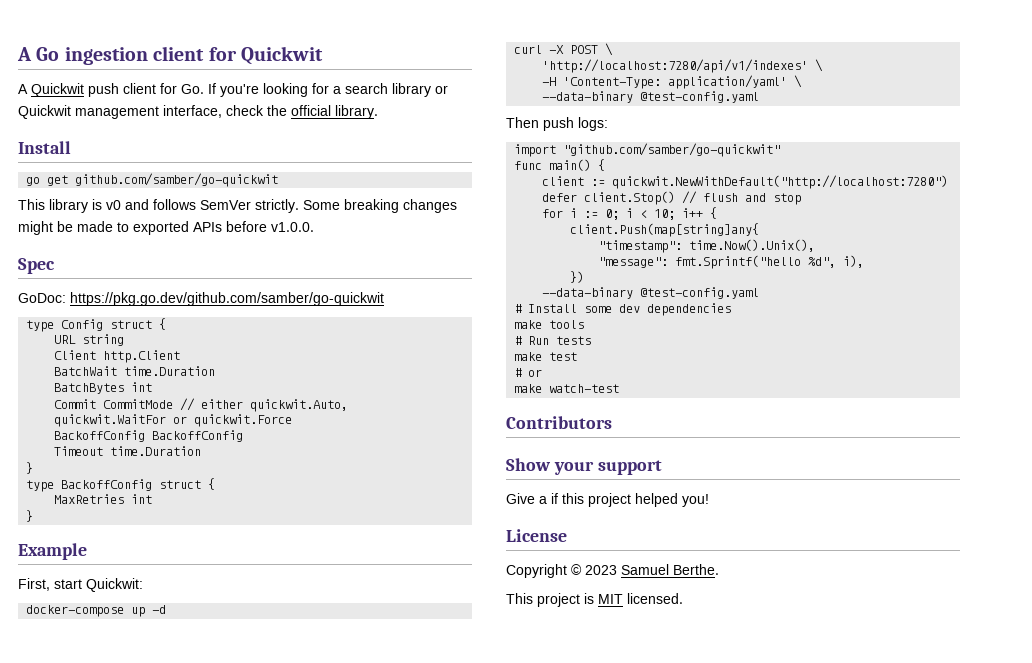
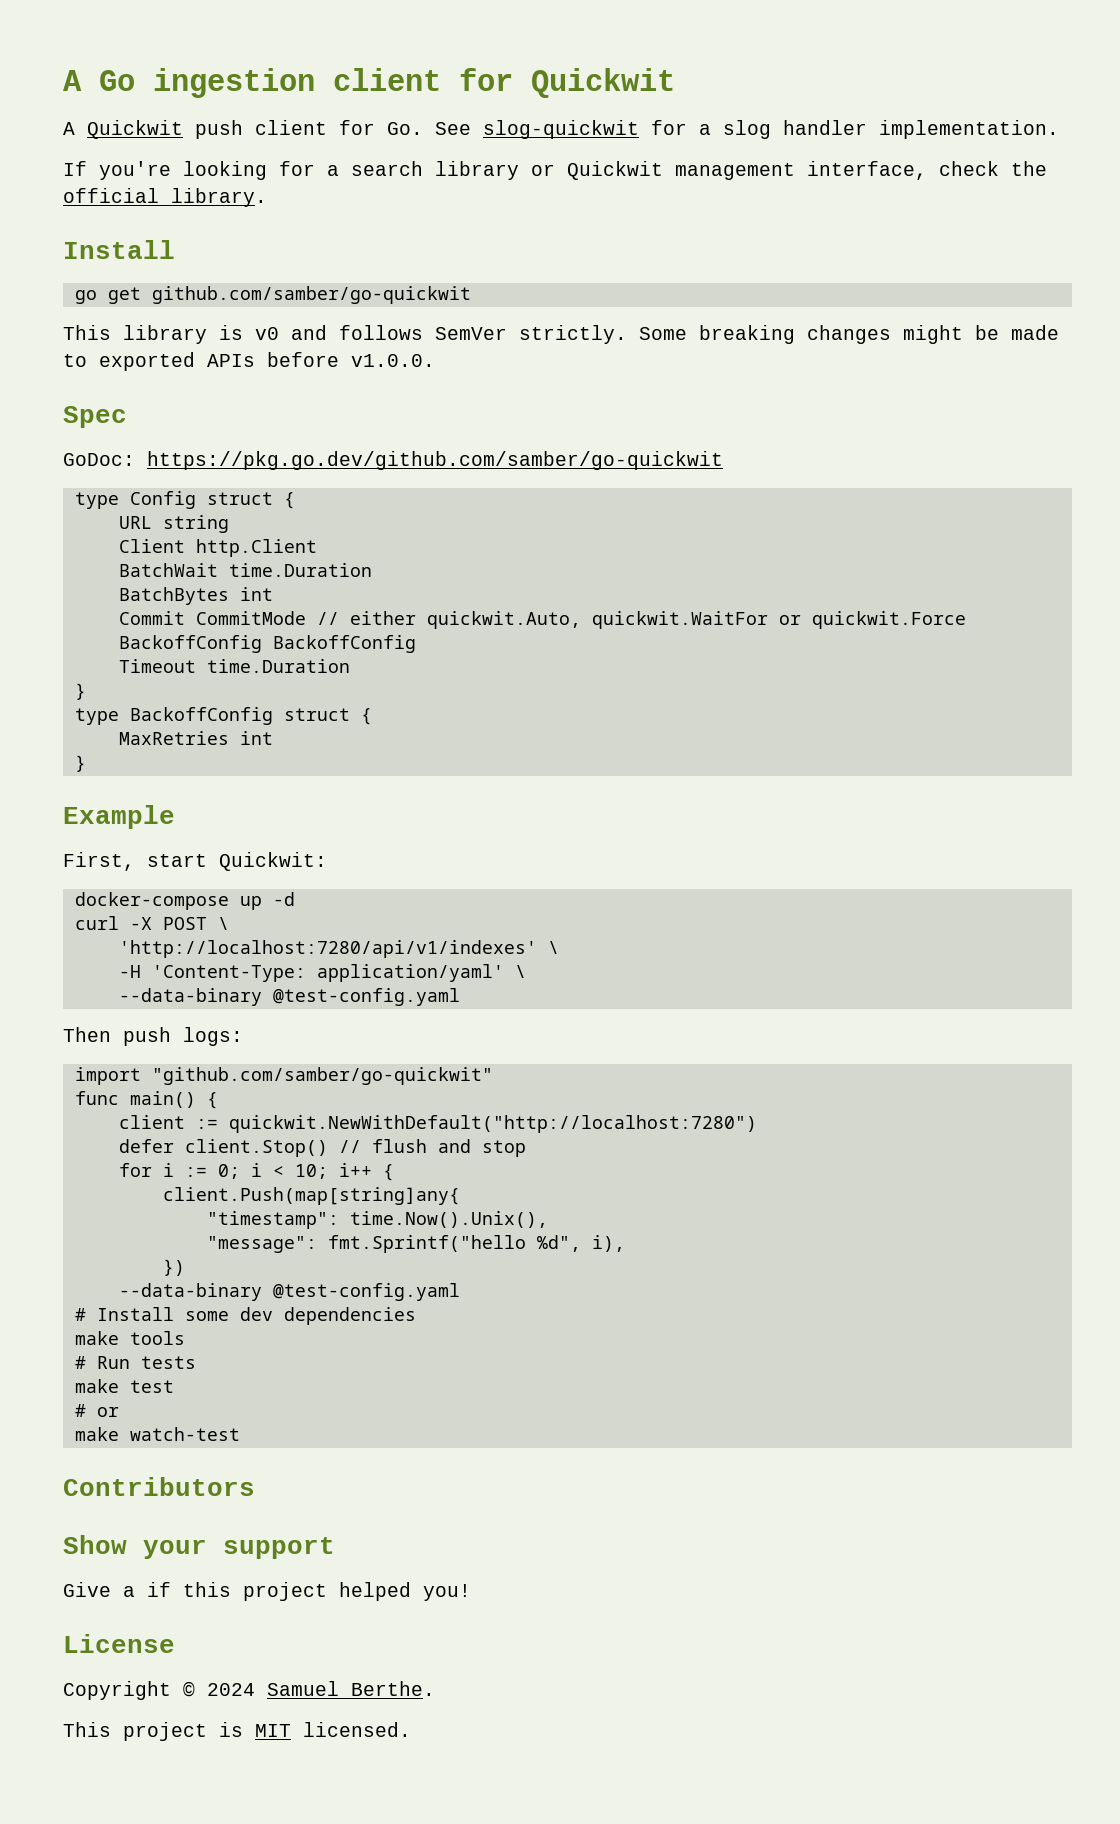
- A Quickwit push client for Go. If you're looking for a search library or Quickwit management interface, check the official library.
+ A Quickwit push client for Go. See slog-quickwit for a slog handler implementation.
+ If you're looking for a search library or Quickwit management interface, check the official library.
- Copyright © 2023 Samuel Berthe.
+ Copyright © 2024 Samuel Berthe.

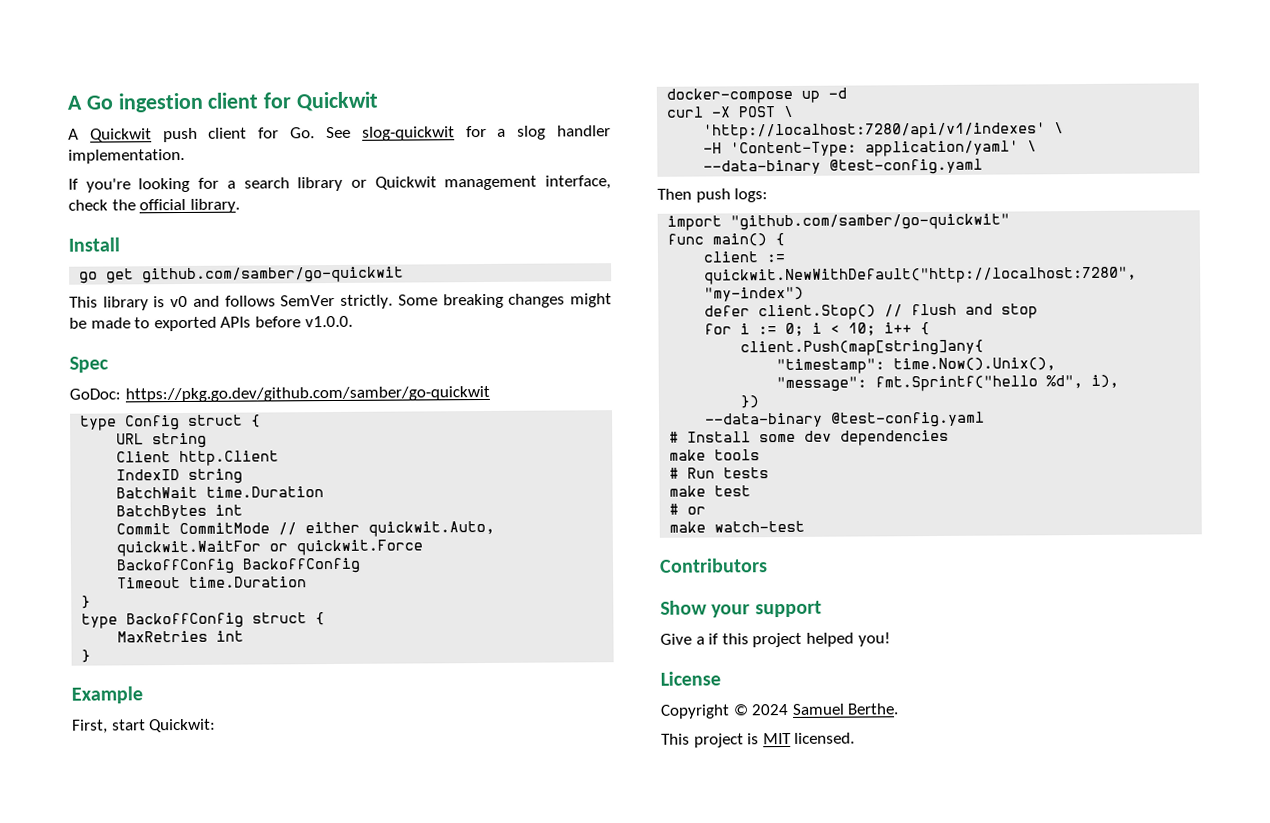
+ IndexID string
- client := quickwit.NewWithDefault("http://localhost:7280")
+ client := quickwit.NewWithDefault("http://localhost:7280", "my-index")

